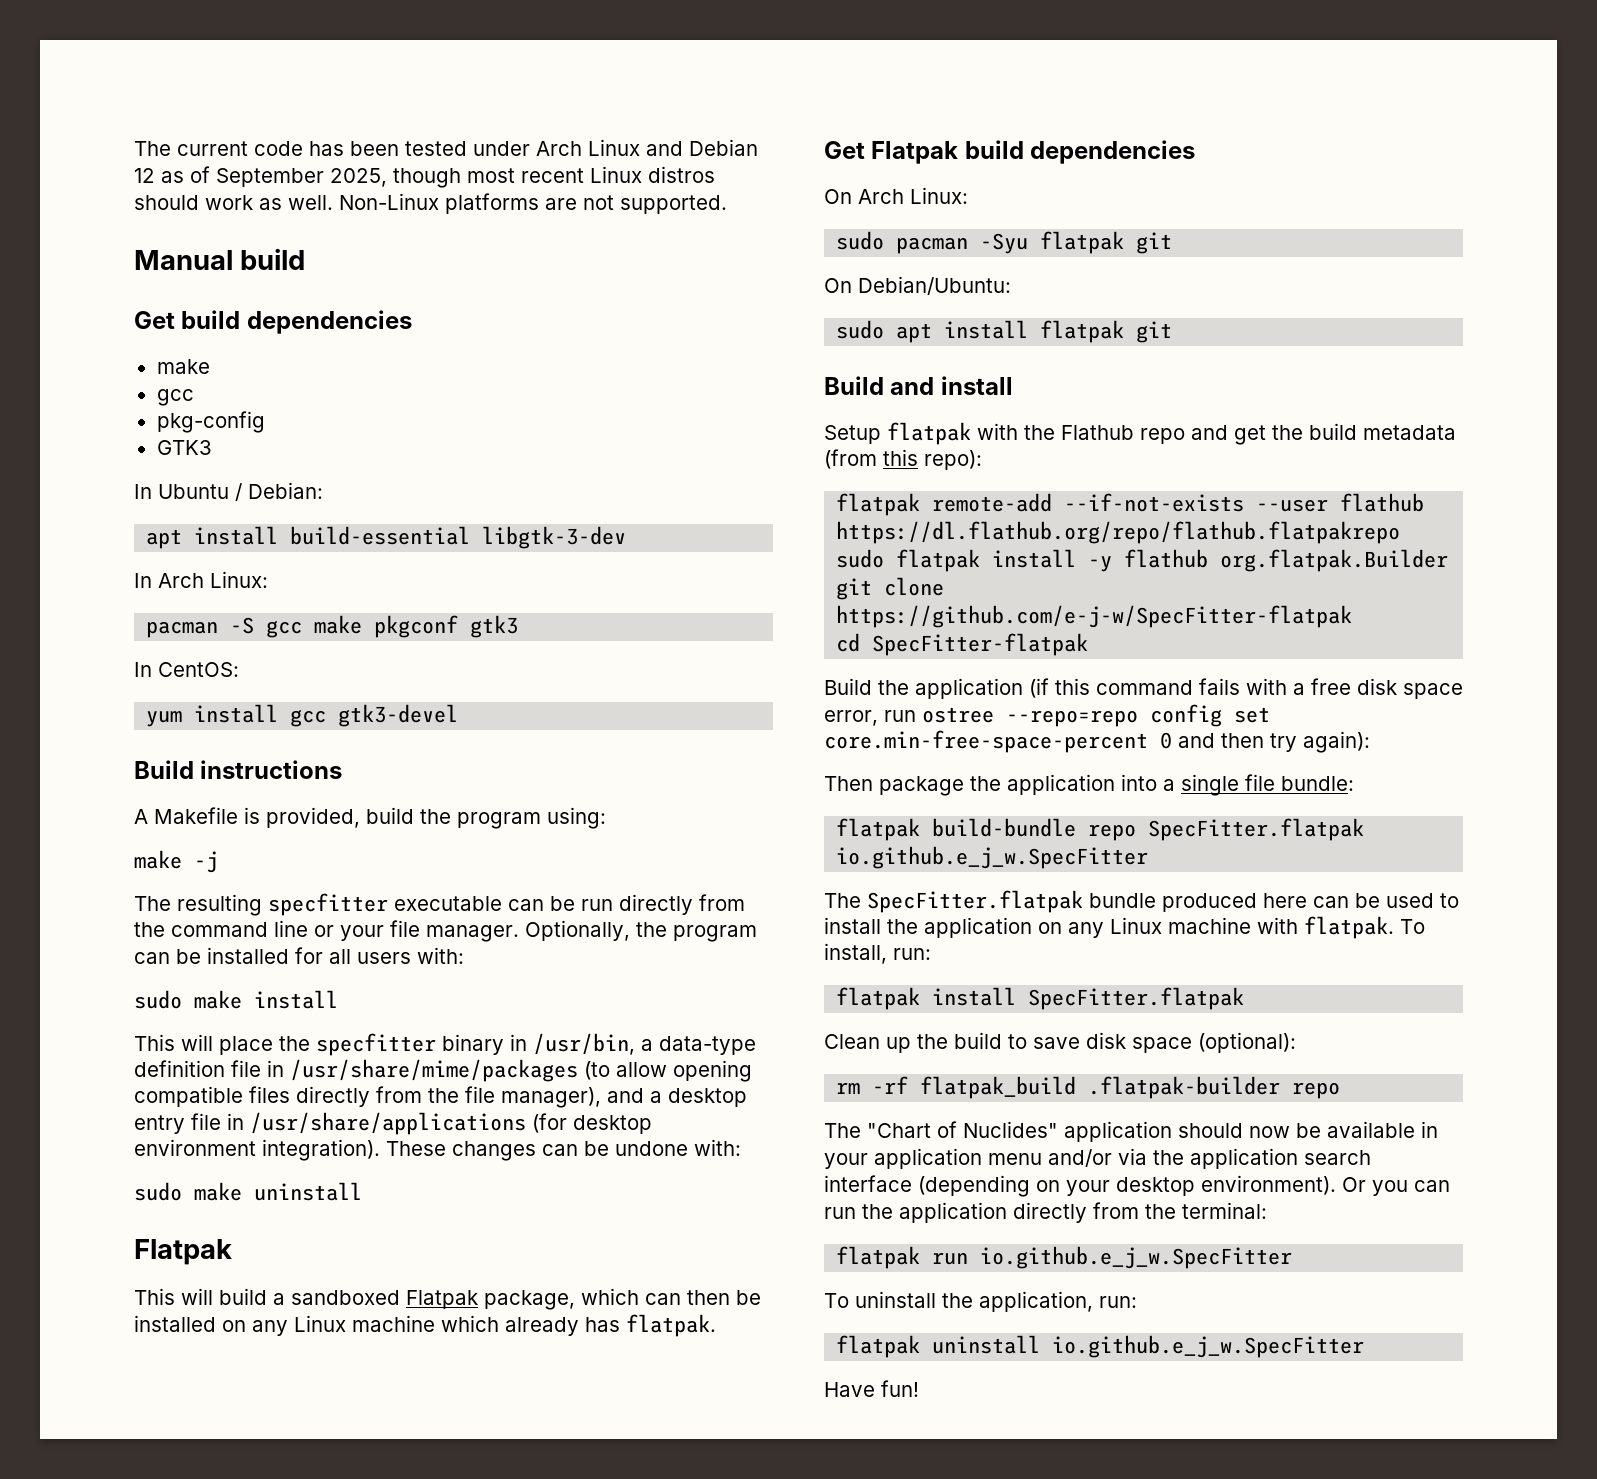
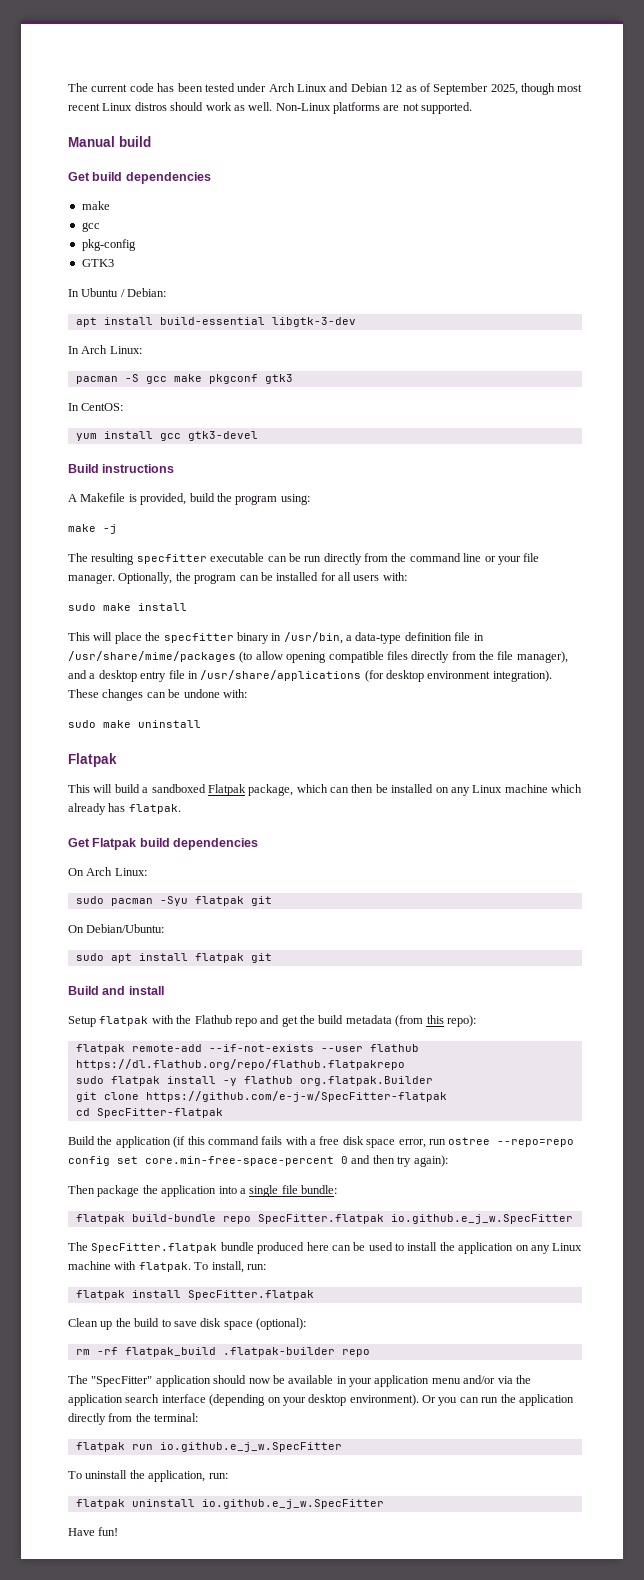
- The "Chart of Nuclides" application should now be available in your application menu and/or via the application search interface (depending on your desktop environment).
+ The "SpecFitter" application should now be available in your application menu and/or via the application search interface (depending on your desktop environment).

